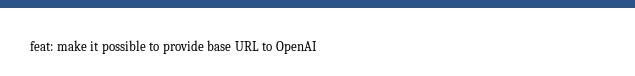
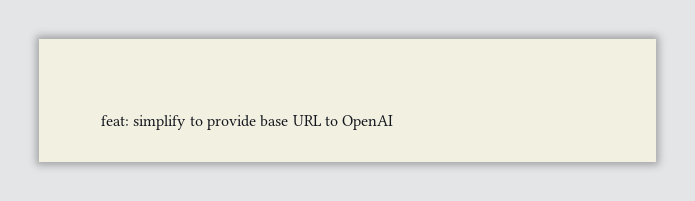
- feat: make it possible to provide base URL to OpenAI
+ feat: simplify to provide base URL to OpenAI

